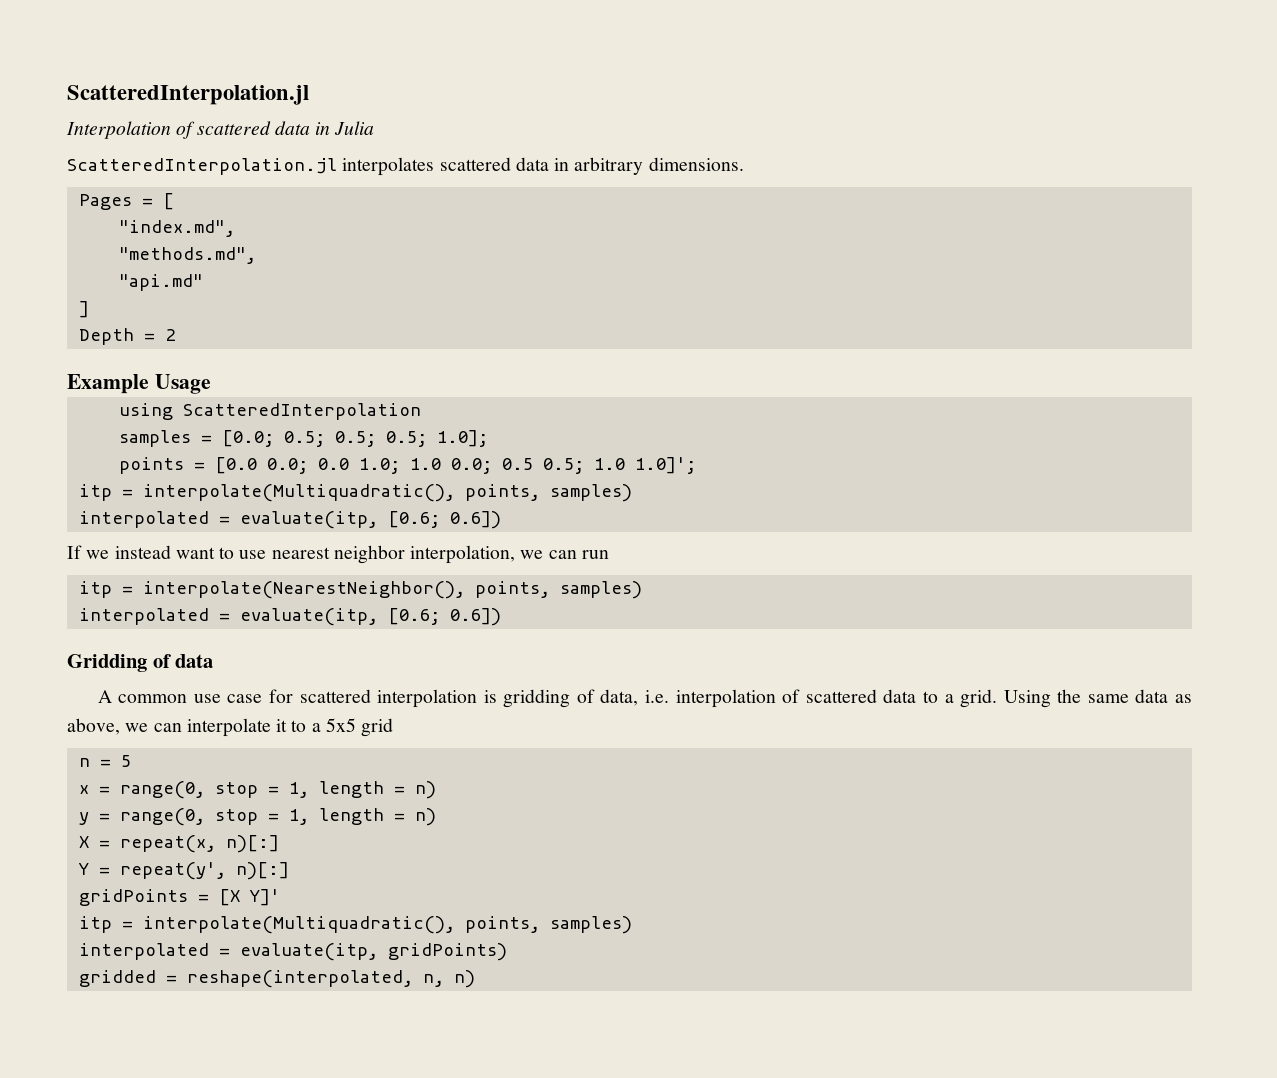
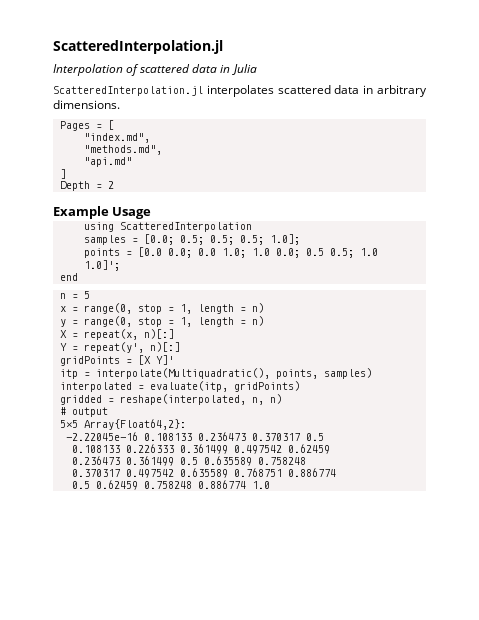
  points = [0.0 0.0; 0.0 1.0; 1.0 0.0; 0.5 0.5; 1.0 1.0]';
- itp = interpolate(Multiquadratic(), points, samples)
- interpolated = evaluate(itp, [0.6; 0.6])
- If we instead want to use nearest neighbor interpolation, we can run
- itp = interpolate(NearestNeighbor(), points, samples)
- interpolated = evaluate(itp, [0.6; 0.6])
- Gridding of data
- A common use case for scattered interpolation is gridding of data, i.e. interpolation of scattered data to a grid. Using the same data as above, we can interpolate it to a 5x5 grid
+ end
+ # output
+ 5×5 Array{Float64,2}:
+ -2.22045e-16 0.108133 0.236473 0.370317 0.5
+ 0.108133 0.226333 0.361499 0.497542 0.62459
+ 0.236473 0.361499 0.5 0.635589 0.758248
+ 0.370317 0.497542 0.635589 0.768751 0.886774
+ 0.5 0.62459 0.758248 0.886774 1.0

